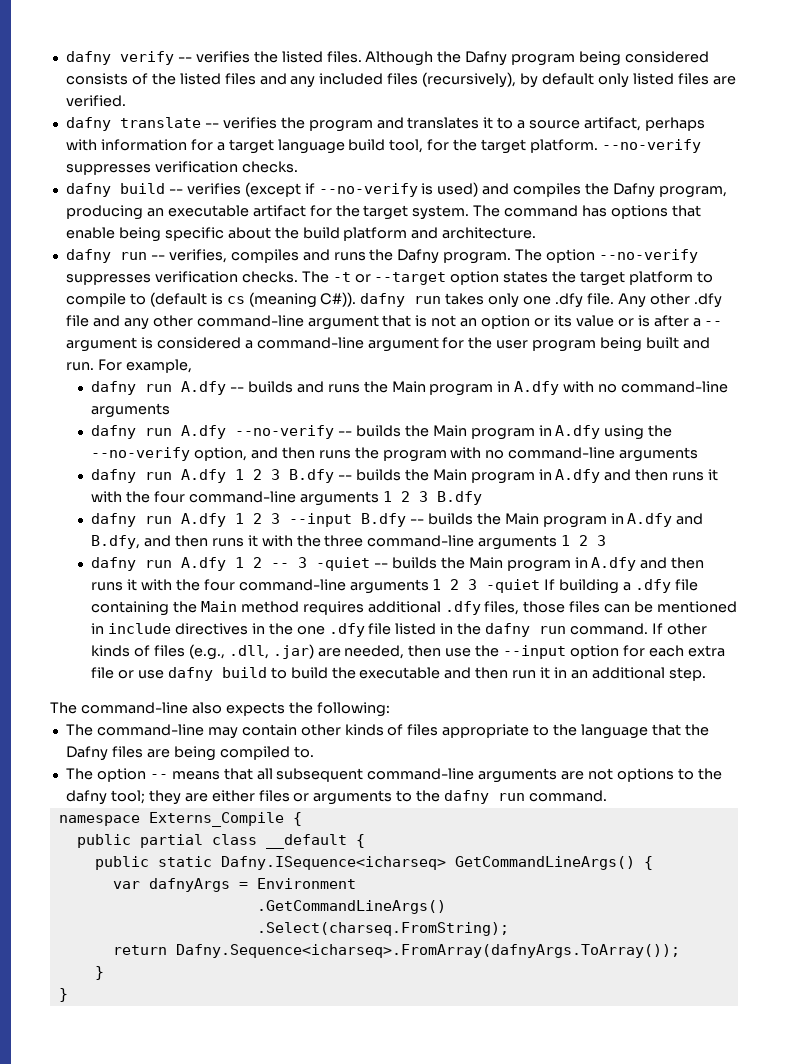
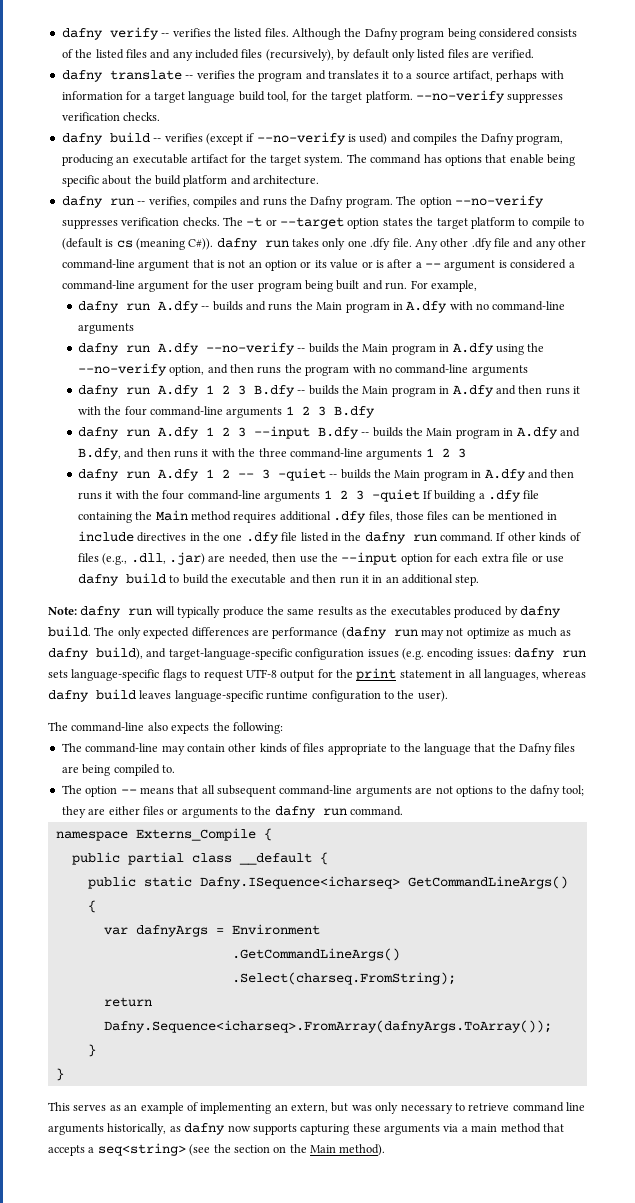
+ Note: dafny run will typically produce the same results as the executables produced by dafny build. The only expected differences are performance (dafny run may not optimize as much as dafny build), and target-language-specific configuration issues (e.g. encoding issues: dafny run sets language-specific flags to request UTF-8 output for the print statement in all languages, whereas dafny build leaves language-specific runtime configuration to the user).
+ This serves as an example of implementing an extern, but was only necessary to retrieve command line arguments historically, as dafny now supports capturing these arguments via a main method that accepts a seq<string> (see the section on the Main method).

